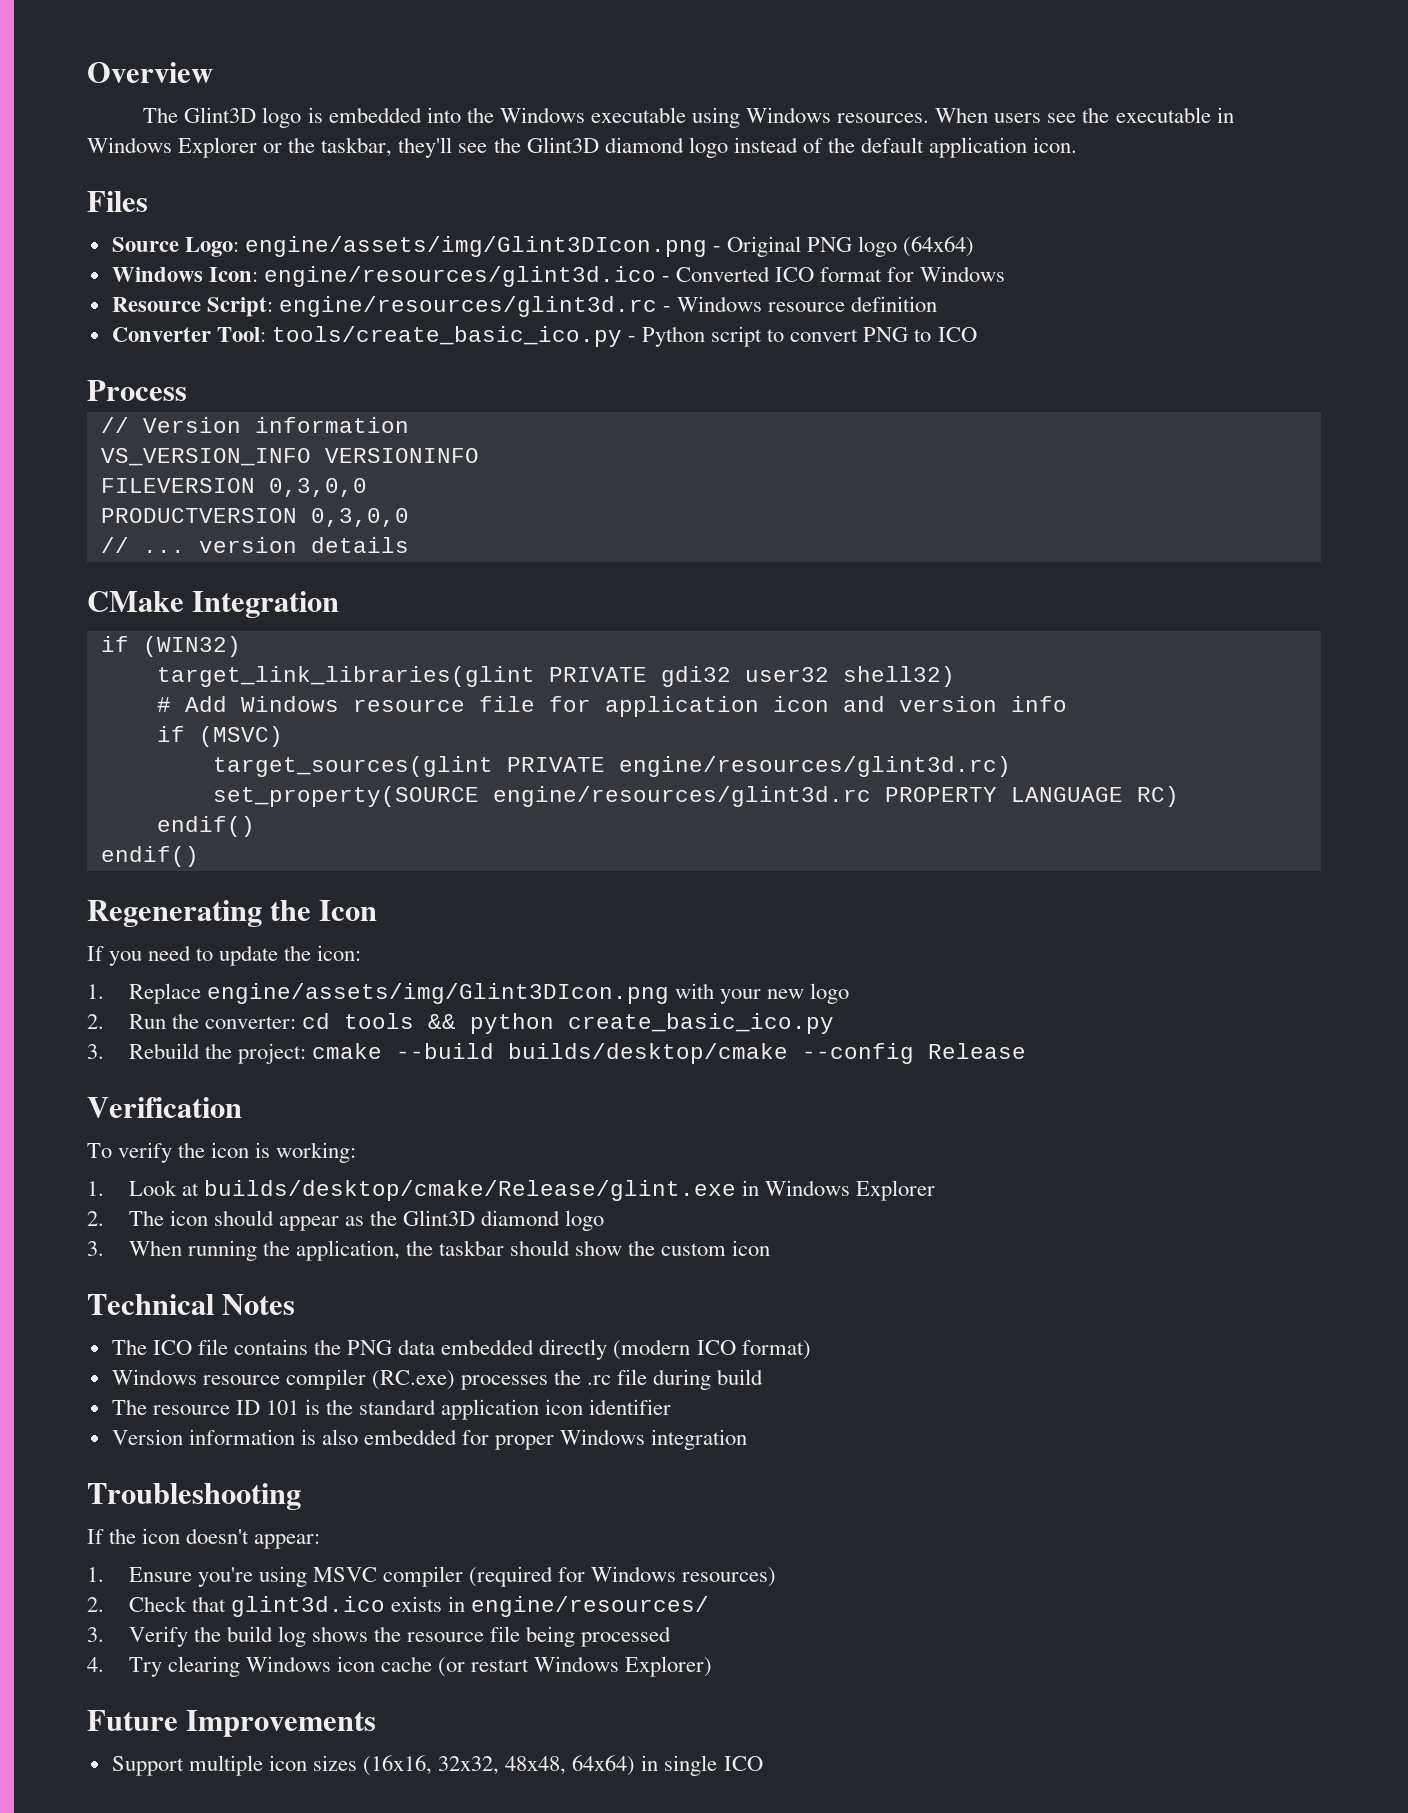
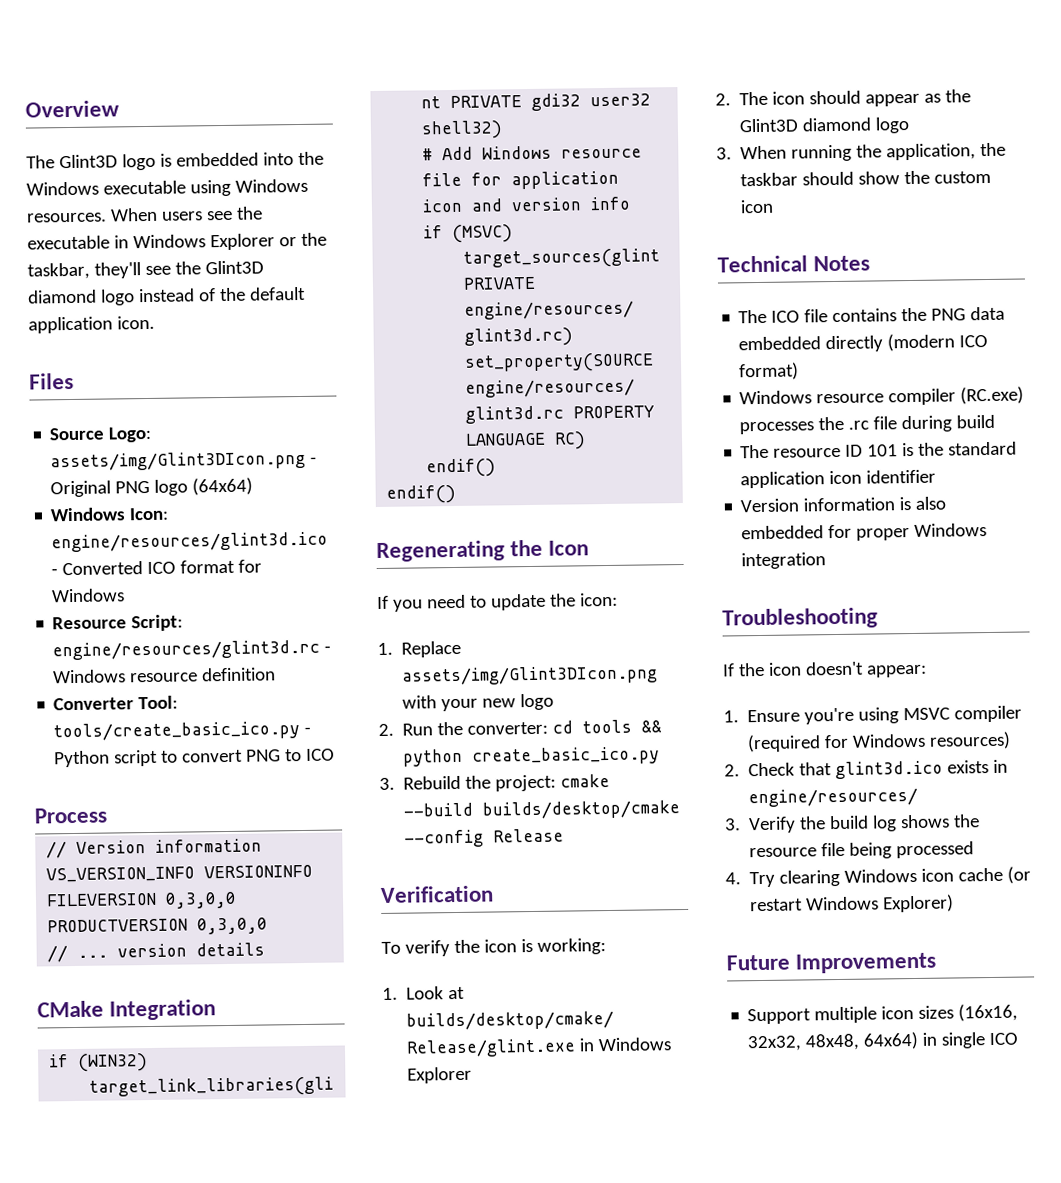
- Source Logo: engine/assets/img/Glint3DIcon.png - Original PNG logo (64x64)
+ Source Logo: assets/img/Glint3DIcon.png - Original PNG logo (64x64)
- 1. Replace engine/assets/img/Glint3DIcon.png with your new logo
+ 1. Replace assets/img/Glint3DIcon.png with your new logo

